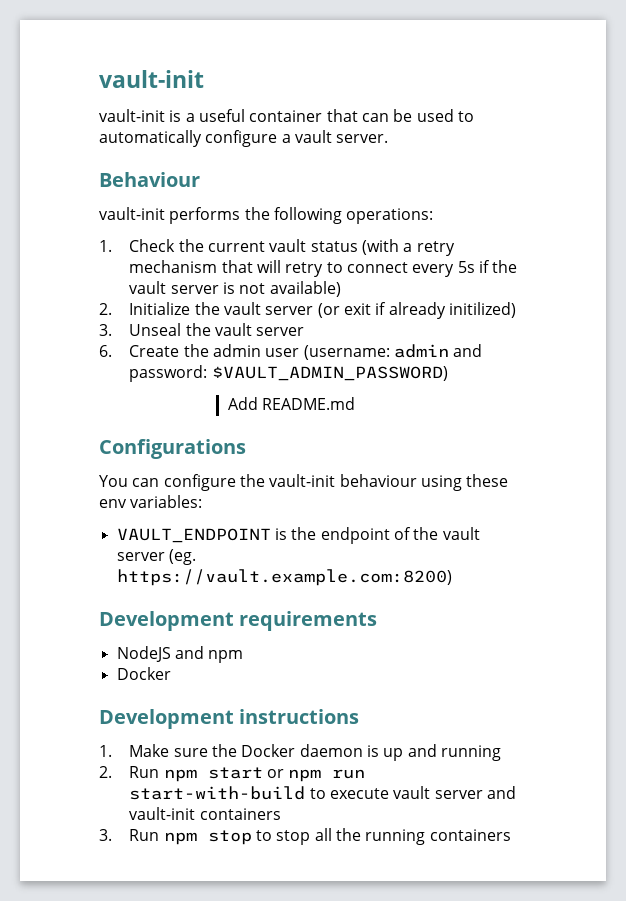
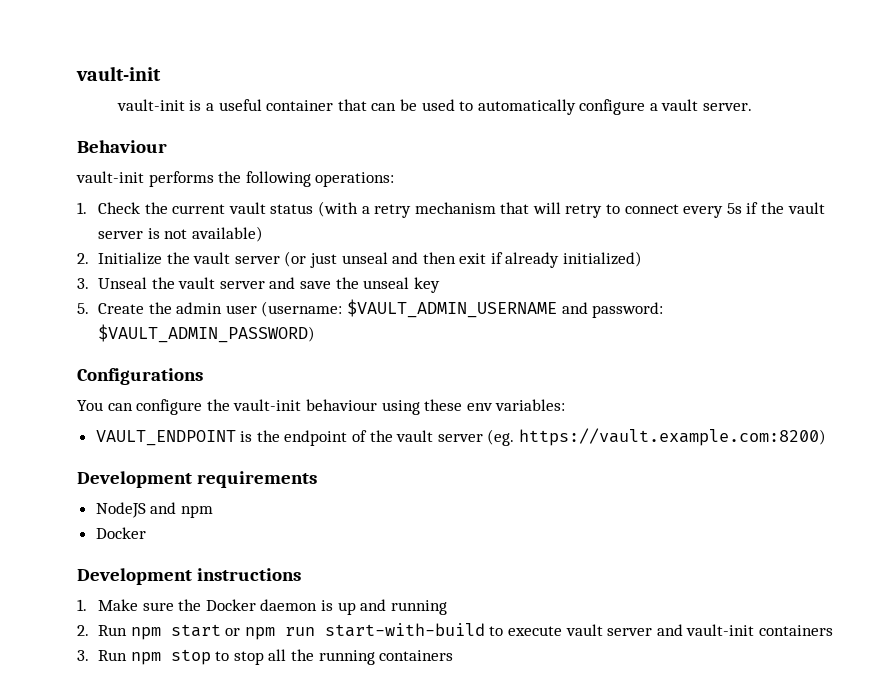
- 2. Initialize the vault server (or exit if already initilized)
+ 2. Initialize the vault server (or just unseal and then exit if already initialized)
- 3. Unseal the vault server
- 6. Create the admin user (username: admin and password: $VAULT_ADMIN_PASSWORD)
+ 3. Unseal the vault server and save the unseal key
+ 5. Create the admin user (username: $VAULT_ADMIN_USERNAME and password: $VAULT_ADMIN_PASSWORD)
- Add README.md

